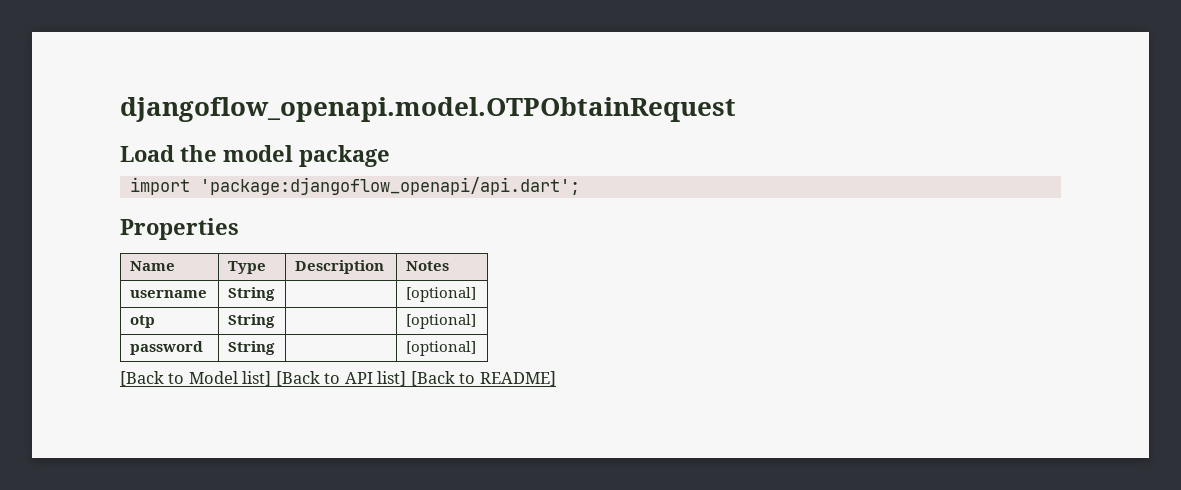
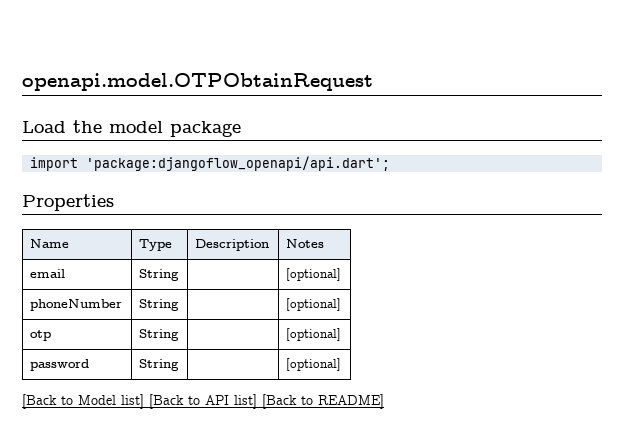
- djangoflow_openapi.model.OTPObtainRequest
+ openapi.model.OTPObtainRequest
- username | String | | [optional]
+ email | String | | [optional]
+ phoneNumber | String | | [optional]

